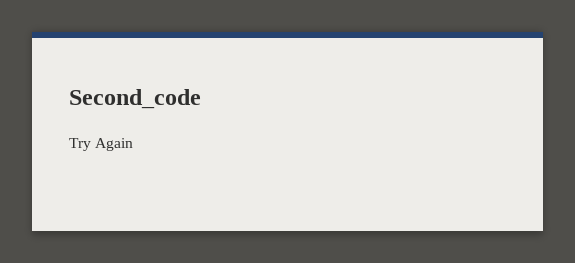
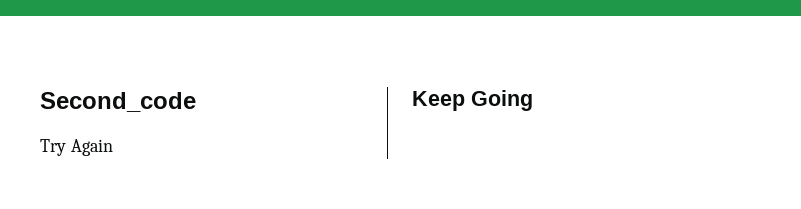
+ Keep Going

